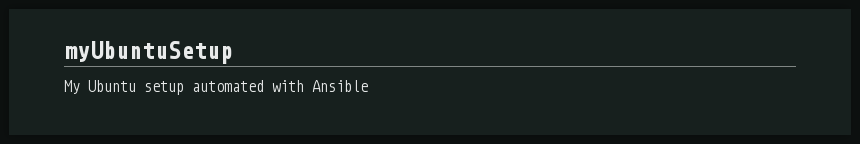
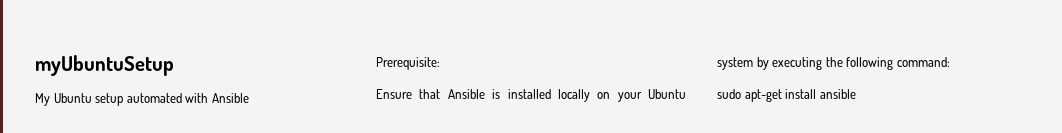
+ Prerequisite:
+ Ensure that Ansible is installed locally on your Ubuntu system by executing the following command:
+ sudo apt-get install ansible

